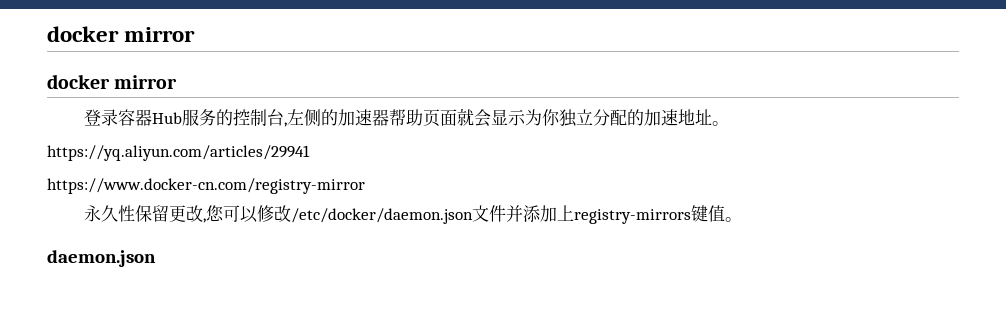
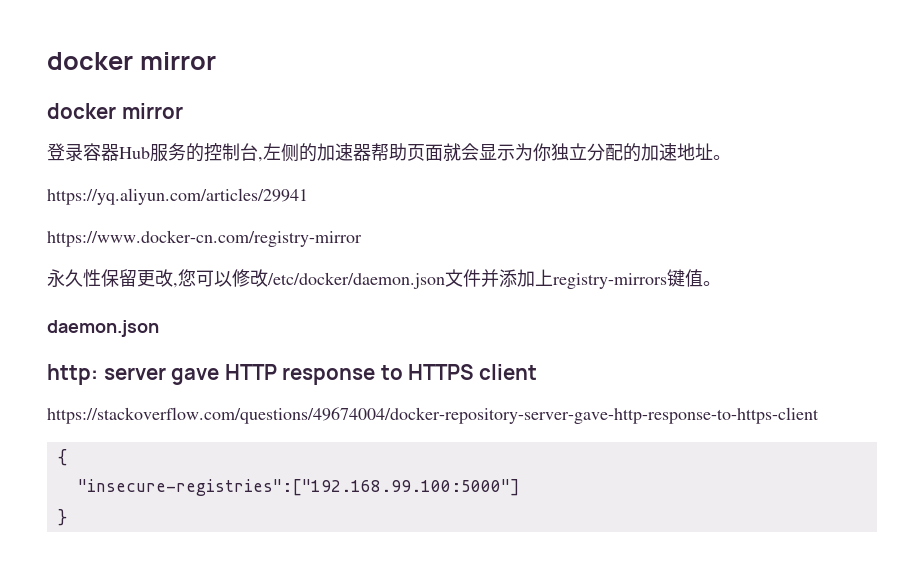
+ http: server gave HTTP response to HTTPS client
+ https://stackoverflow.com/questions/49674004/docker-repository-server-gave-http-response-to-https-client
+ {
+ "insecure-registries":["192.168.99.100:5000"]
+ }

